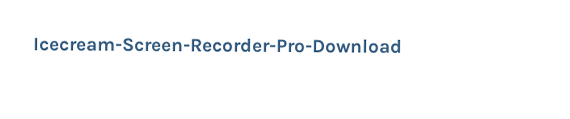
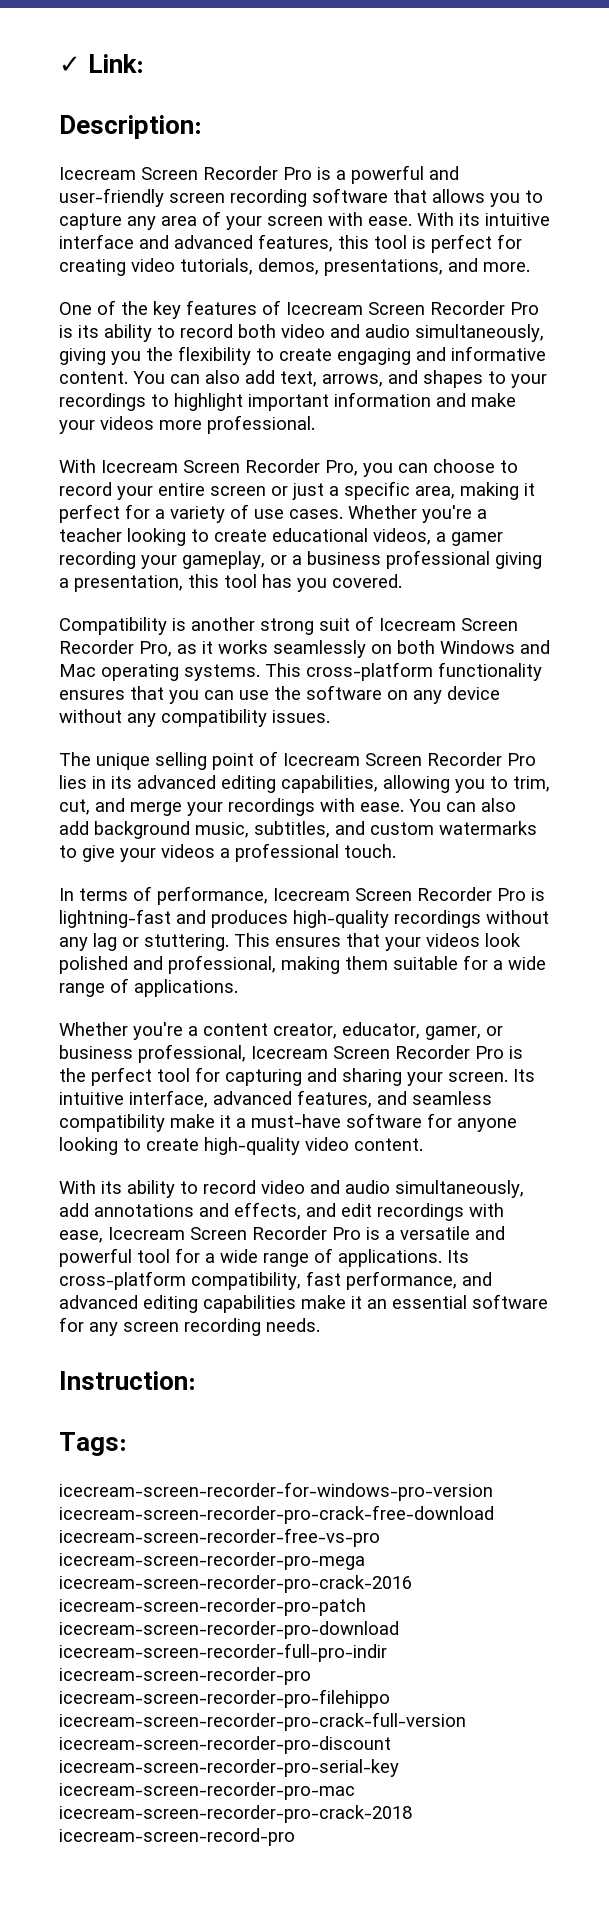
- Icecream-Screen-Recorder-Pro-Download
+ ✓ Link:
+ Description:
+ Icecream Screen Recorder Pro is a powerful and user-friendly screen recording software that allows you to capture any area of your screen with ease. With its intuitive interface and advanced features, this tool is perfect for creating video tutorials, demos, presentations, and more.
+ One of the key features of Icecream Screen Recorder Pro is its ability to record both video and audio simultaneously, giving you the flexibility to create engaging and informative content. You can also add text, arrows, and shapes to your recordings to highlight important information and make your videos more professional.
+ With Icecream Screen Recorder Pro, you can choose to record your entire screen or just a specific area, making it perfect for a variety of use cases. Whether you're a teacher looking to create educational videos, a gamer recording your gameplay, or a business professional giving a presentation, this tool has you covered.
+ Compatibility is another strong suit of Icecream Screen Recorder Pro, as it works seamlessly on both Windows and Mac operating systems. This cross-platform functionality ensures that you can use the software on any device without any compatibility issues.
+ The unique selling point of Icecream Screen Recorder Pro lies in its advanced editing capabilities, allowing you to trim, cut, and merge your recordings with ease. You can also add background music, subtitles, and custom watermarks to give your videos a professional touch.
+ In terms of performance, Icecream Screen Recorder Pro is lightning-fast and produces high-quality recordings without any lag or stuttering. This ensures that your videos look polished and professional, making them suitable for a wide range of applications.
+ Whether you're a content creator, educator, gamer, or business professional, Icecream Screen Recorder Pro is the perfect tool for capturing and sharing your screen. Its intuitive interface, advanced features, and seamless compatibility make it a must-have software for anyone looking to create high-quality video content.
+ With its ability to record video and audio simultaneously, add annotations and effects, and edit recordings with ease, Icecream Screen Recorder Pro is a versatile and powerful tool for a wide range of applications. Its cross-platform compatibility, fast performance, and advanced editing capabilities make it an essential software for any screen recording needs.
+ Instruction:
+ Tags:
+ icecream-screen-recorder-for-windows-pro-version icecream-screen-recorder-pro-crack-free-download icecream-screen-recorder-free-vs-pro icecream-screen-recorder-pro-mega icecream-screen-recorder-pro-crack-2016 icecream-screen-recorder-pro-patch icecream-screen-recorder-pro-download icecream-screen-recorder-full-pro-indir icecream-screen-recorder-pro icecream-screen-recorder-pro-filehippo icecream-screen-recorder-pro-crack-full-version icecream-screen-recorder-pro-discount icecream-screen-recorder-pro-serial-key icecream-screen-recorder-pro-mac icecream-screen-recorder-pro-crack-2018 icecream-screen-record-pro

